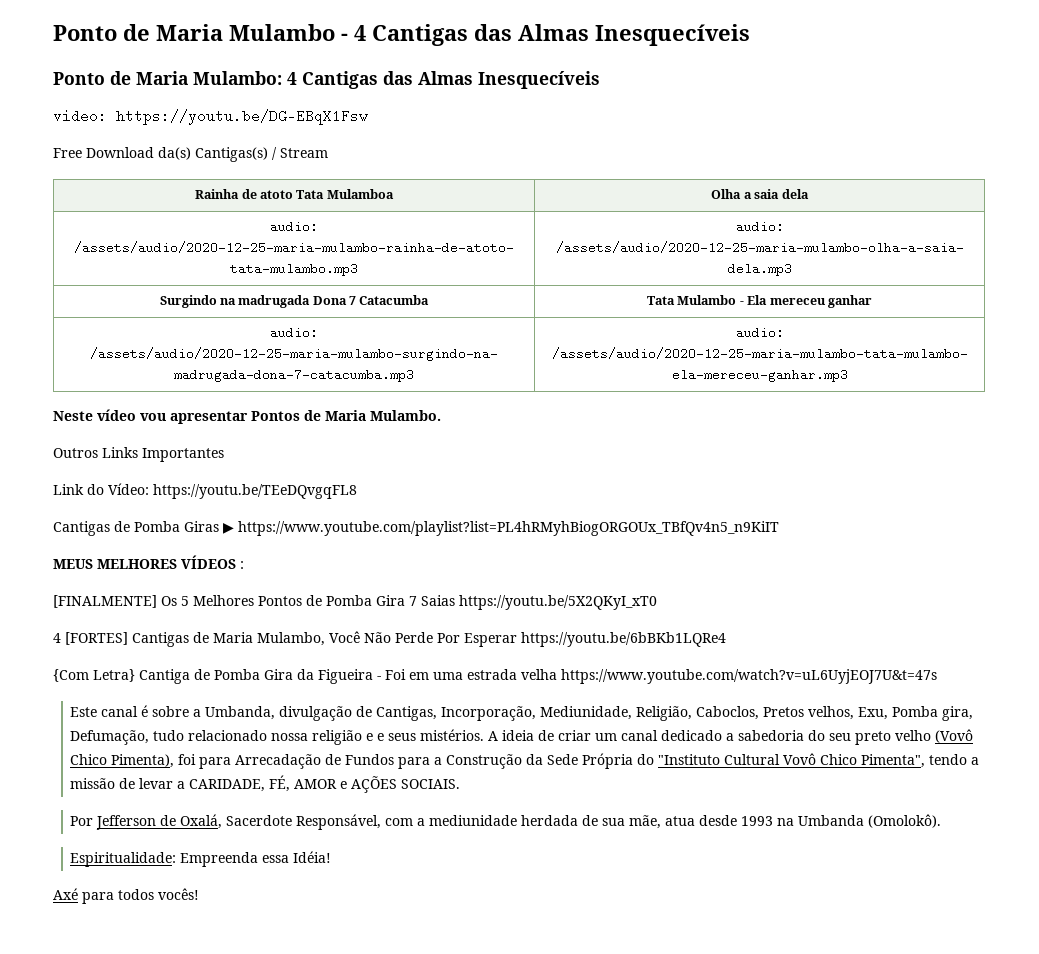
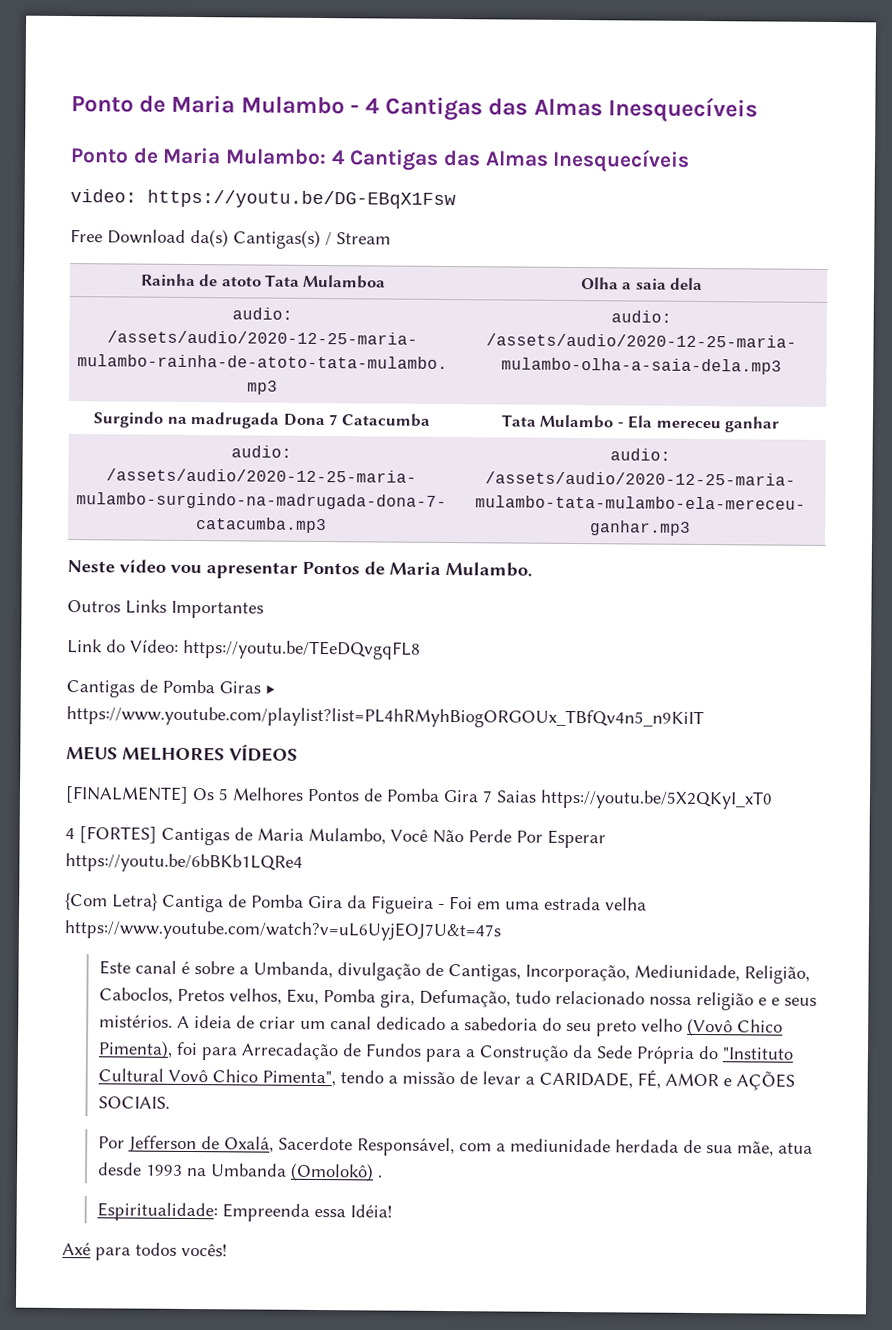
- MEUS MELHORES VÍDEOS :
+ MEUS MELHORES VÍDEOS
- Por Jefferson de Oxalá, Sacerdote Responsável, com a mediunidade herdada de sua mãe, atua desde 1993 na Umbanda (Omolokô).
+ Por Jefferson de Oxalá, Sacerdote Responsável, com a mediunidade herdada de sua mãe, atua desde 1993 na Umbanda (Omolokô) .

